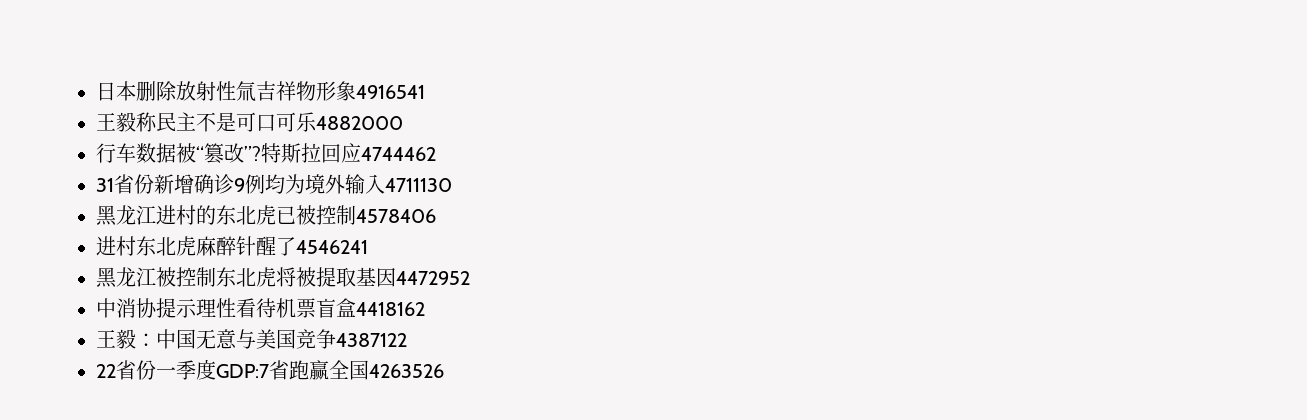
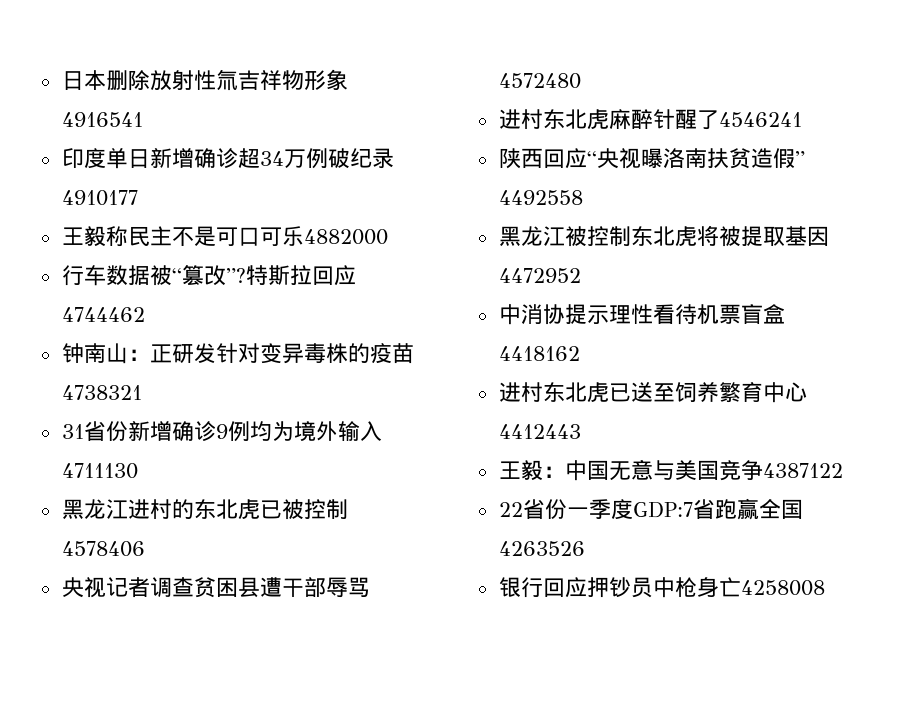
+ 印度单日新增确诊超34万例破纪录4910177
+ 钟南山：正研发针对变异毒株的疫苗4738321
+ 央视记者调查贫困县遭干部辱骂4572480
+ 陕西回应“央视曝洛南扶贫造假” 4492558
+ 进村东北虎已送至饲养繁育中心4412443
+ 银行回应押钞员中枪身亡4258008

